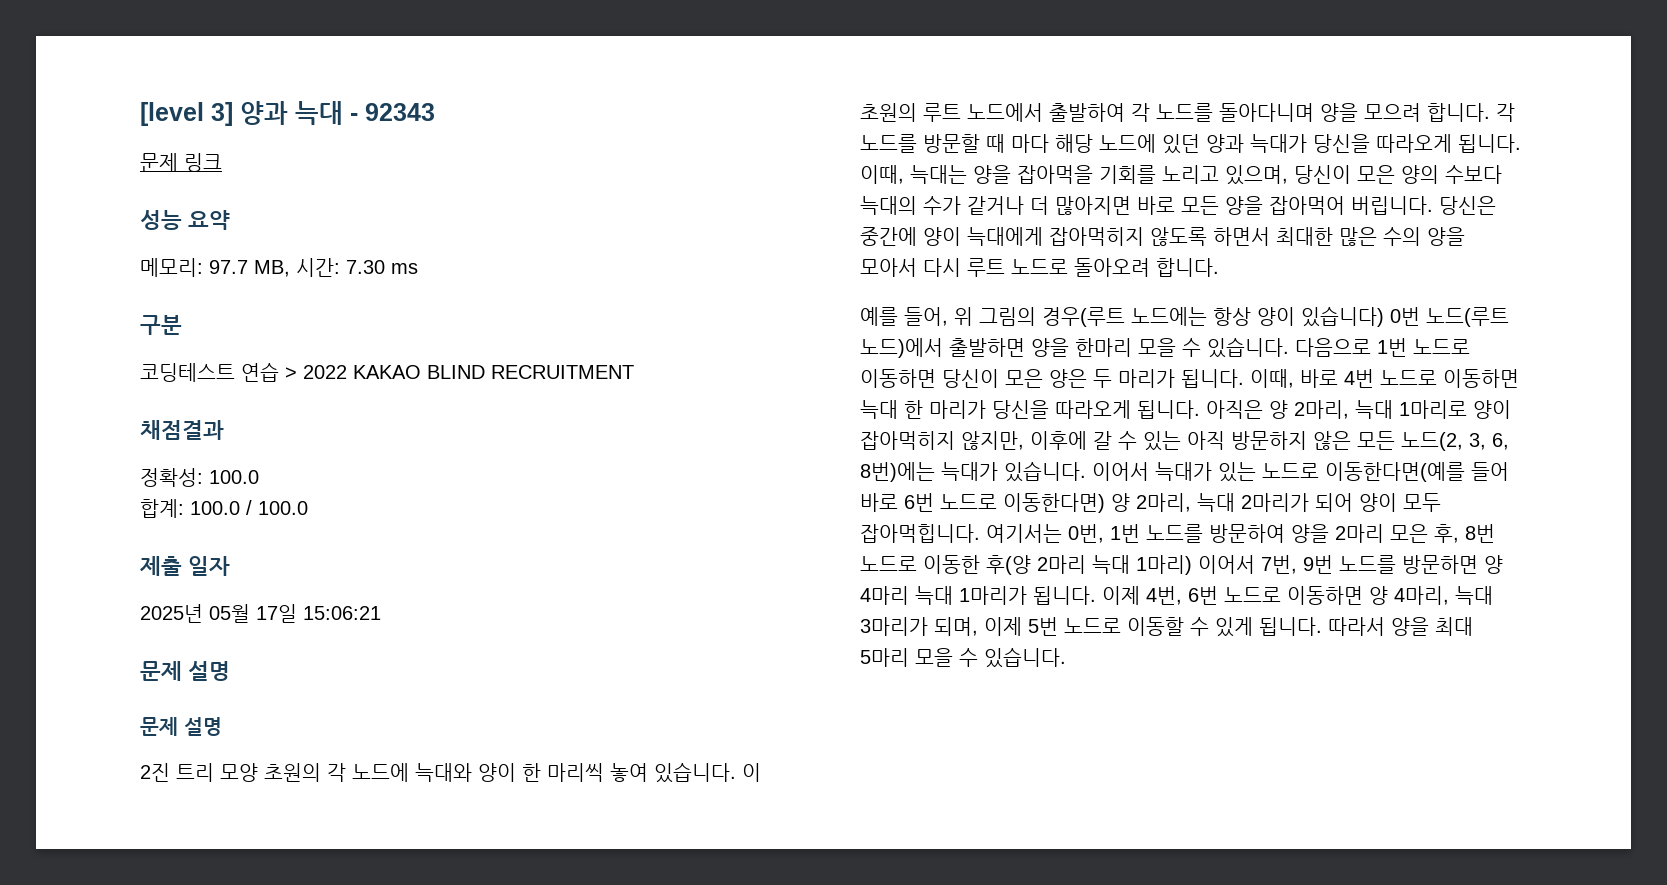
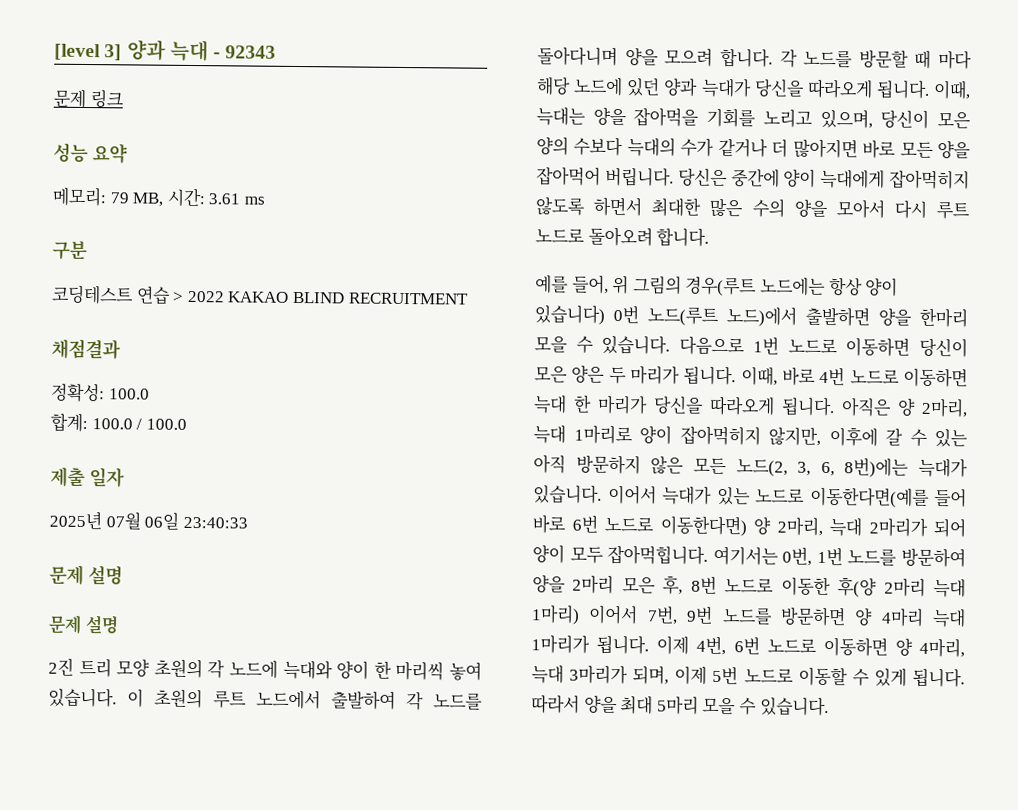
- 메모리: 97.7 MB, 시간: 7.30 ms
+ 메모리: 79 MB, 시간: 3.61 ms
- 2025년 05월 17일 15:06:21
+ 2025년 07월 06일 23:40:33

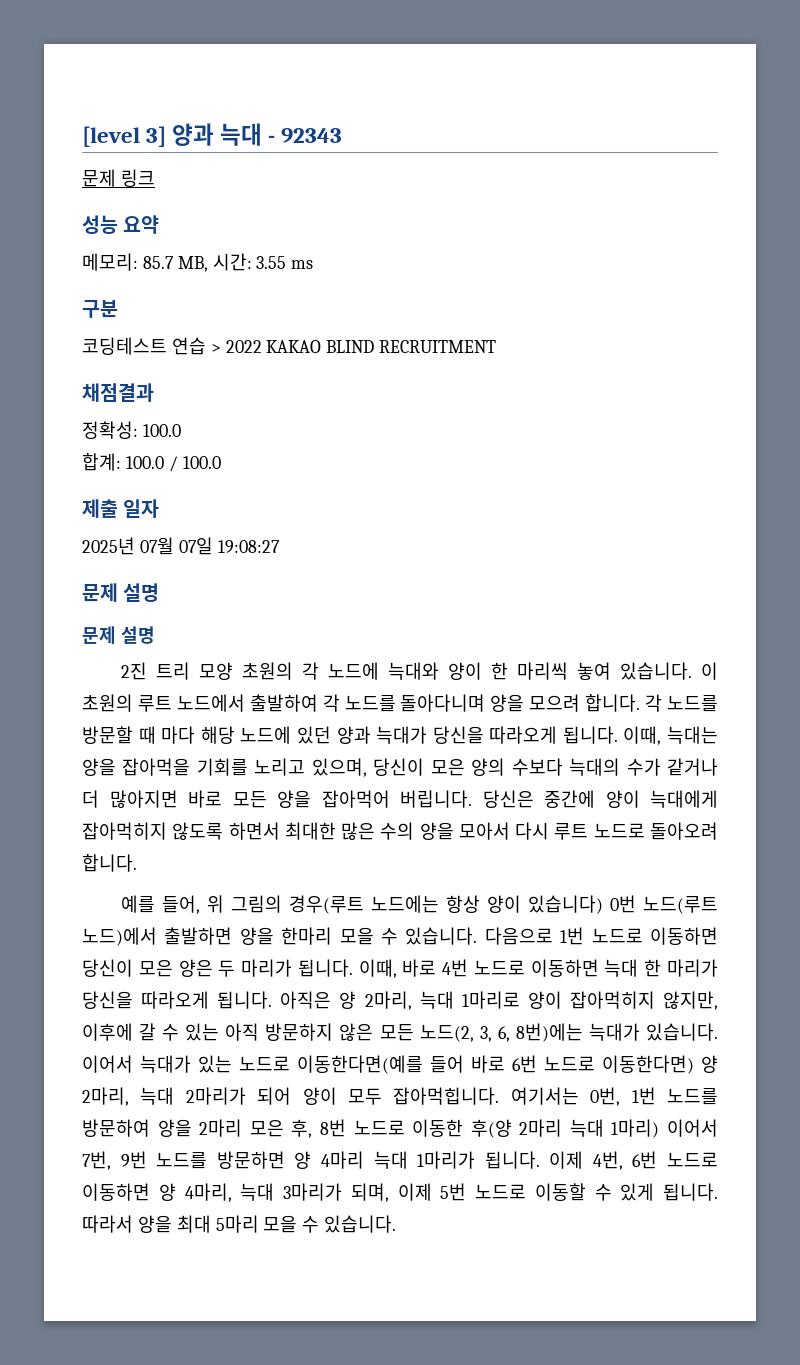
- 메모리: 79 MB, 시간: 3.61 ms
+ 메모리: 85.7 MB, 시간: 3.55 ms
- 2025년 07월 06일 23:40:33
+ 2025년 07월 07일 19:08:27

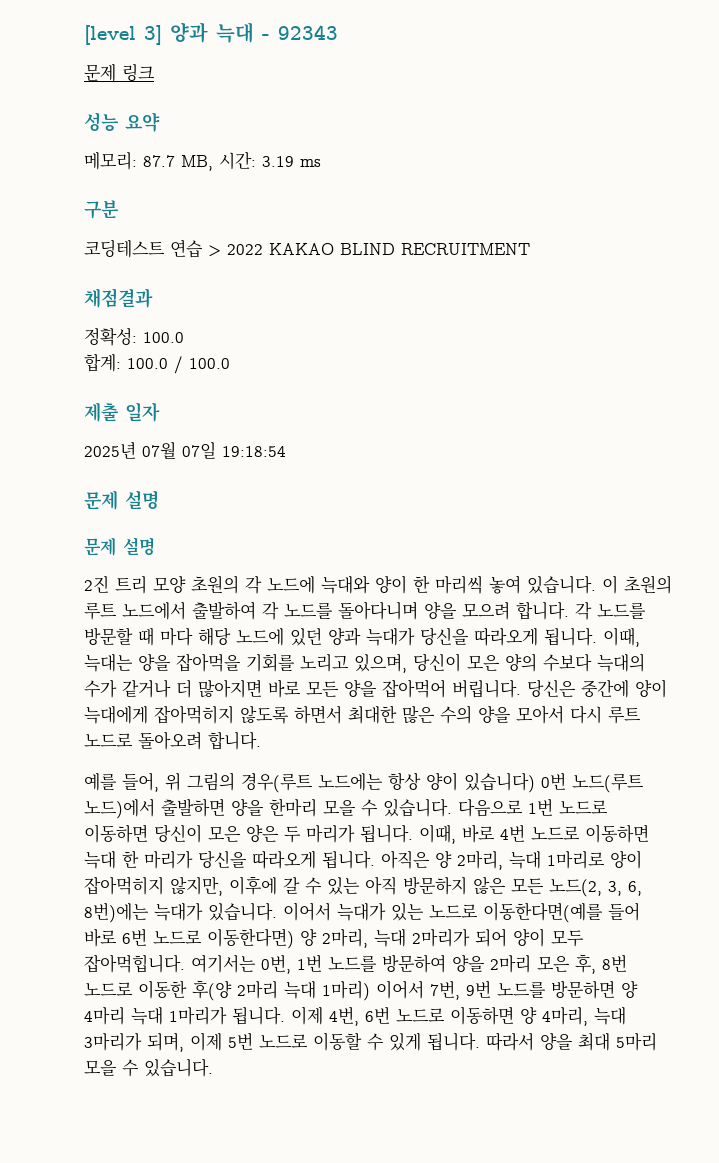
- 메모리: 85.7 MB, 시간: 3.55 ms
+ 메모리: 87.7 MB, 시간: 3.19 ms
- 2025년 07월 07일 19:08:27
+ 2025년 07월 07일 19:18:54

